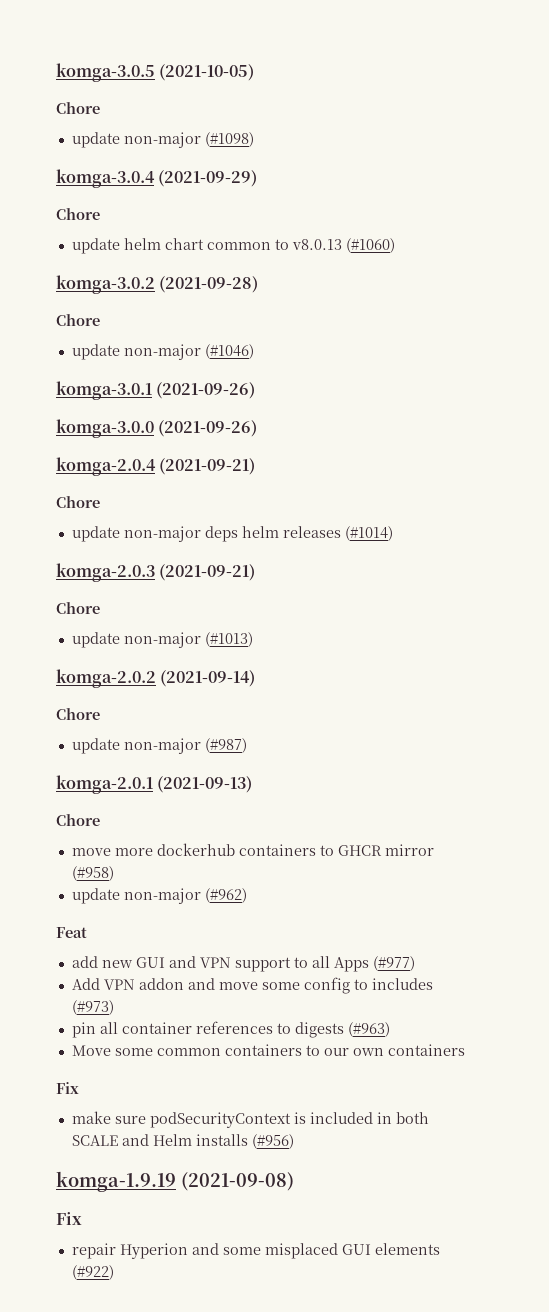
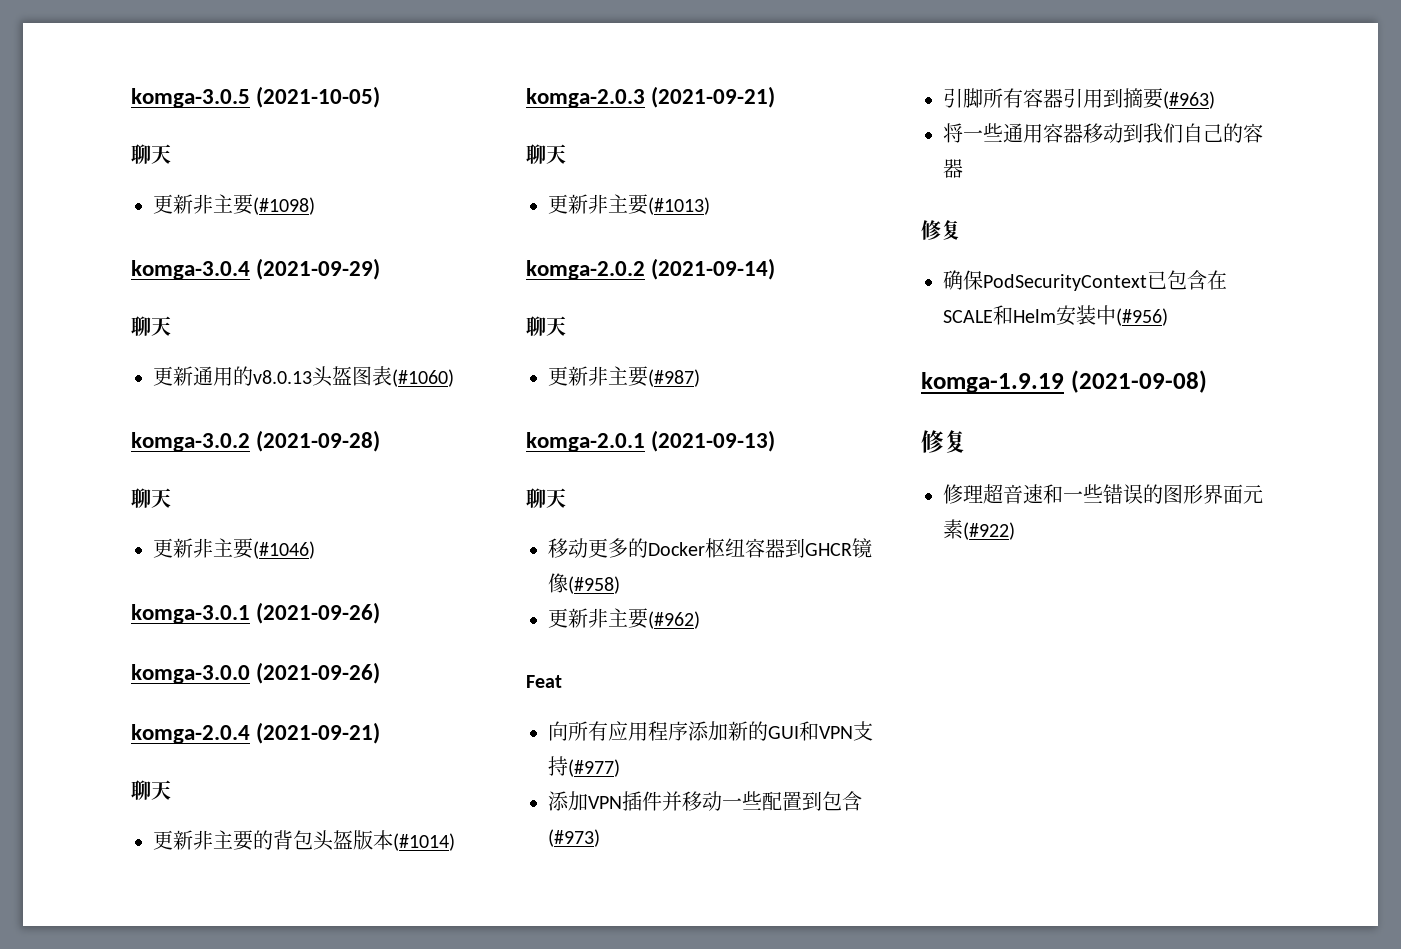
  komga-3.0.5 (2021-10-05)
- Chore
- update non-major (#1098)
+ 聊天
+ 更新非主要(#1098)
  komga-3.0.4 (2021-09-29)
- Chore
- update helm chart common to v8.0.13 (#1060)
+ 聊天
+ 更新通用的v8.0.13头盔图表(#1060)
  komga-3.0.2 (2021-09-28)
- Chore
- update non-major (#1046)
+ 聊天
+ 更新非主要(#1046)
  komga-2.0.4 (2021-09-21)
- Chore
- update non-major deps helm releases (#1014)
+ 聊天
+ 更新非主要的背包头盔版本(#1014)
  komga-2.0.3 (2021-09-21)
- Chore
- update non-major (#1013)
+ 聊天
+ 更新非主要(#1013)
  komga-2.0.2 (2021-09-14)
- Chore
- update non-major (#987)
+ 聊天
+ 更新非主要(#987)
  komga-2.0.1 (2021-09-13)
- Chore
- move more dockerhub containers to GHCR mirror (#958)
+ 聊天
+ 移动更多的Docker枢纽容器到GHCR镜像(#958)
- update non-major (#962)
+ 更新非主要(#962)
- add new GUI and VPN support to all Apps (#977)
- Add VPN addon and move some config to includes (#973)
- pin all container references to digests (#963)
- Move some common containers to our own containers
- Fix
- make sure podSecurityContext is included in both SCALE and Helm installs (#956)
+ 向所有应用程序添加新的GUI和VPN支持(#977)
+ 添加VPN插件并移动一些配置到包含(#973)
+ 引脚所有容器引用到摘要(#963)
+ 将一些通用容器移动到我们自己的容器
+ 修复
+ 确保PodSecurityContext已包含在SCALE和Helm安装中(#956)
  komga-1.9.19 (2021-09-08)
- Fix
- repair Hyperion and some misplaced GUI elements (#922)
+ 修复
+ 修理超音速和一些错误的图形界面元素(#922)

